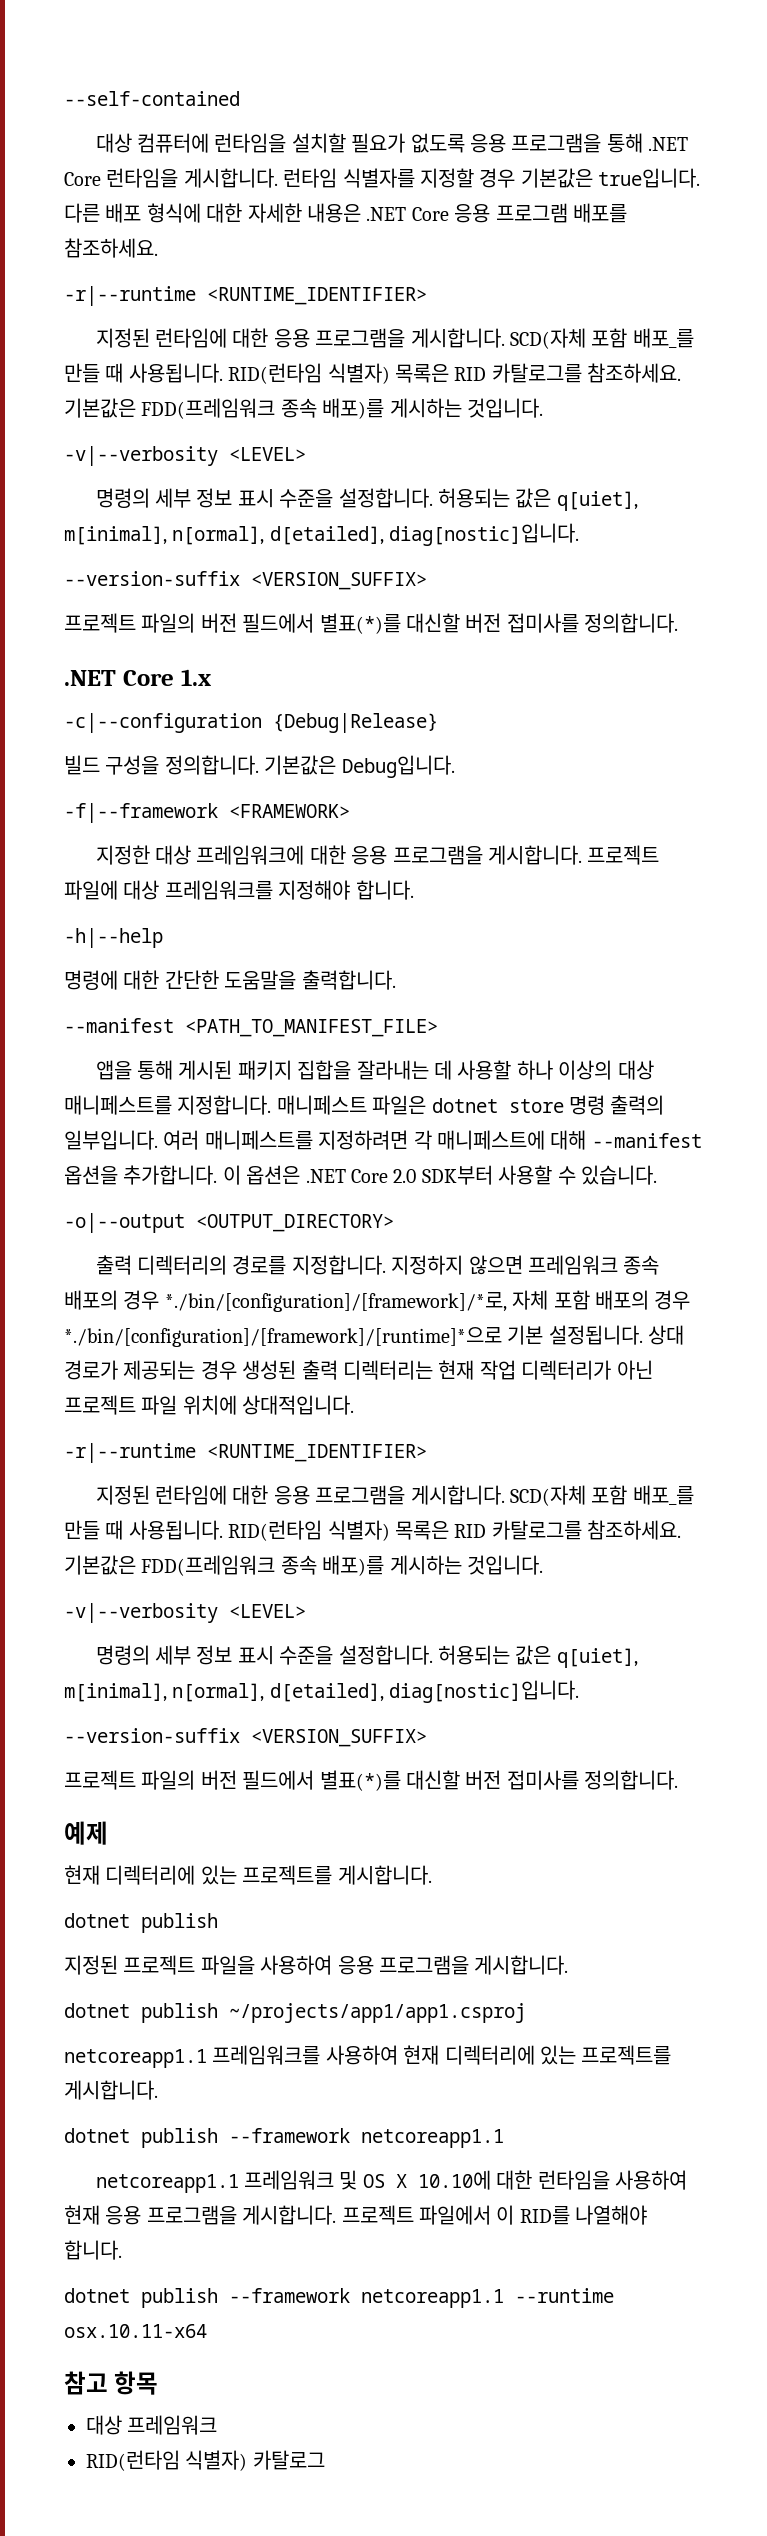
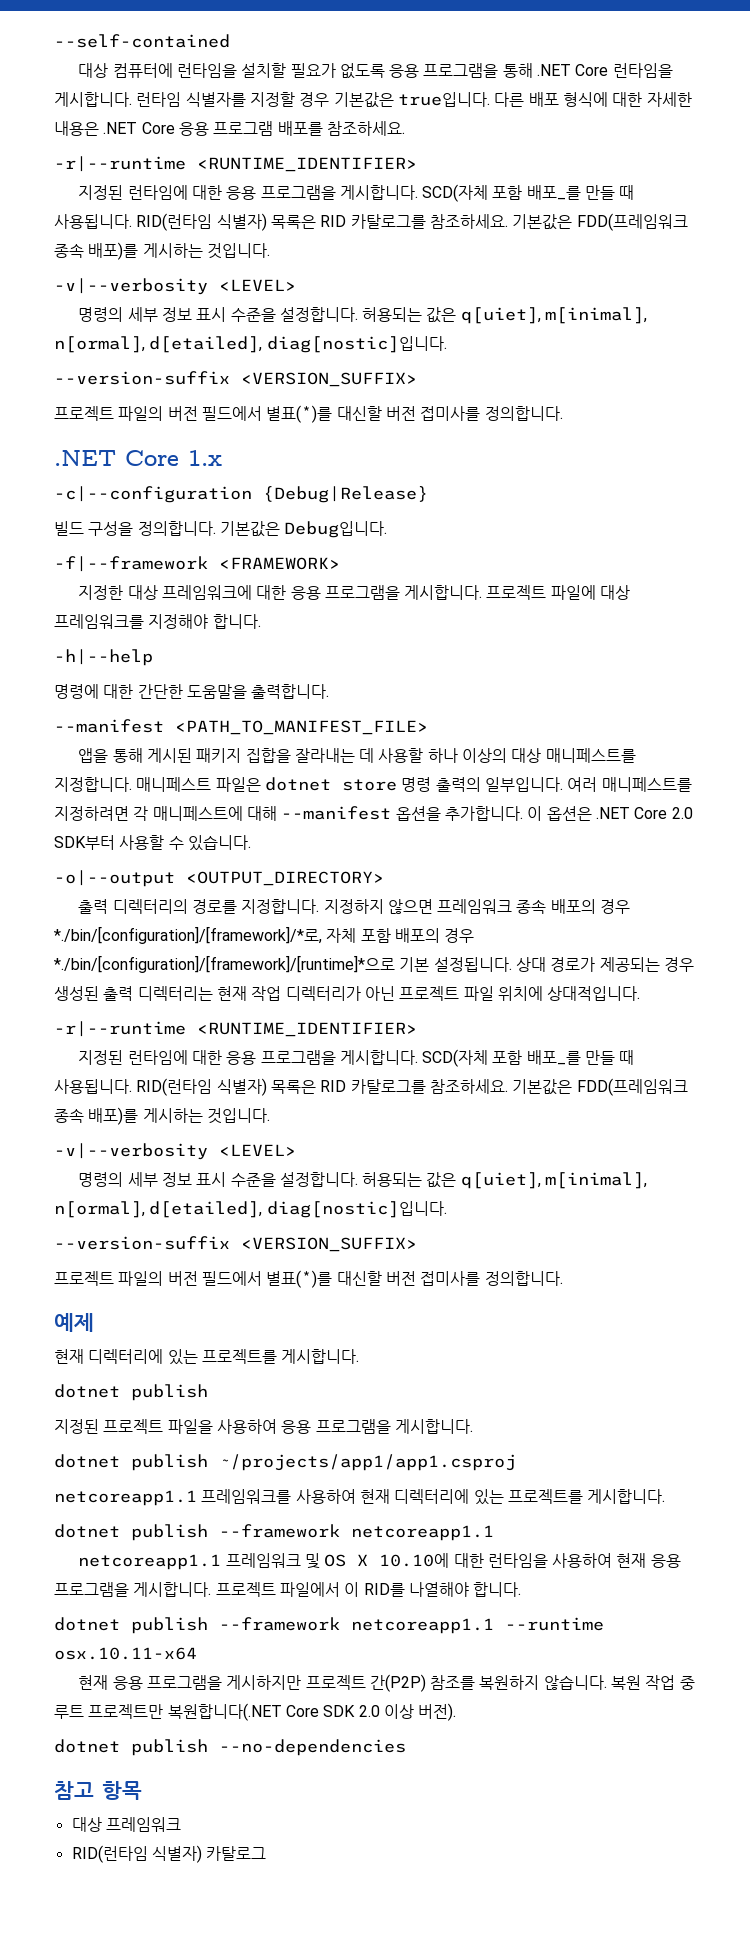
+ 현재 응용 프로그램을 게시하지만 프로젝트 간(P2P) 참조를 복원하지 않습니다. 복원 작업 중 루트 프로젝트만 복원합니다(.NET Core SDK 2.0 이상 버전).
+ dotnet publish --no-dependencies

